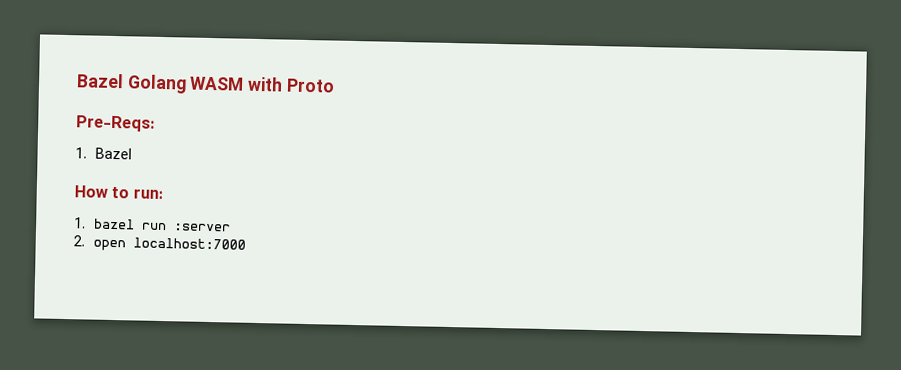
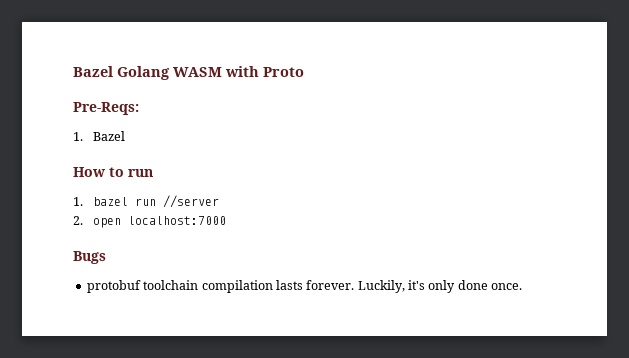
- How to run:
+ How to run
- 1. bazel run :server
+ 1. bazel run //server
+ Bugs
+ protobuf toolchain compilation lasts forever. Luckily, it's only done once.

